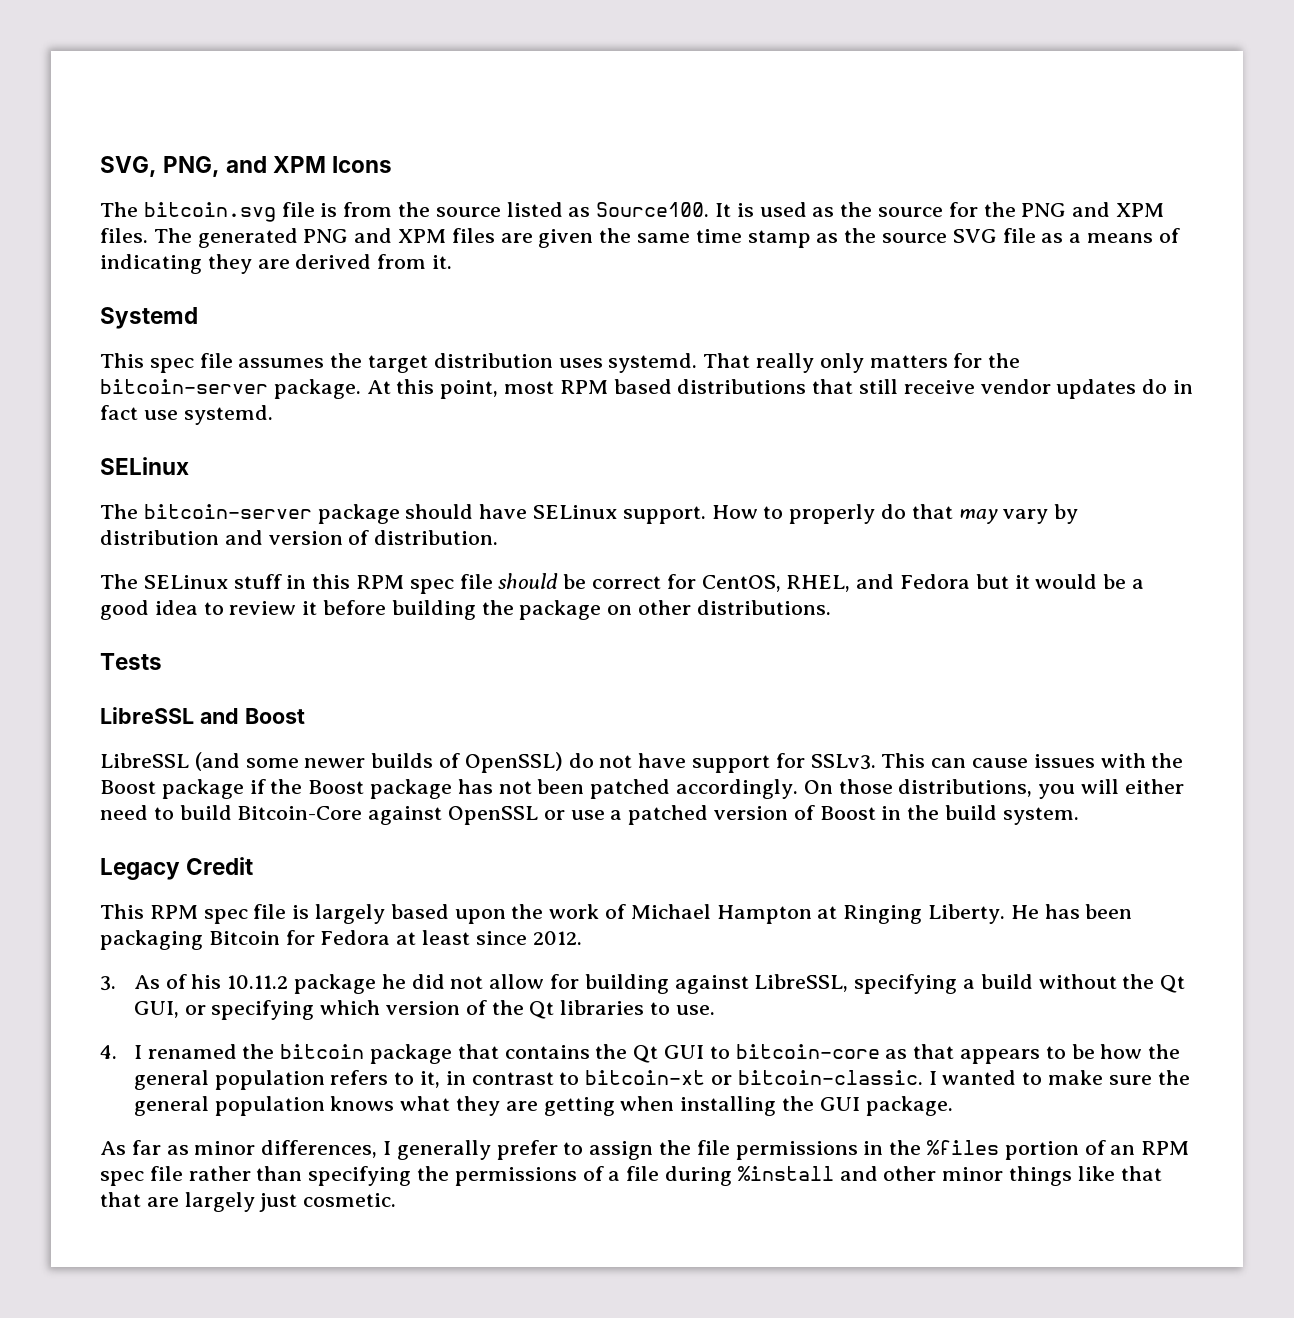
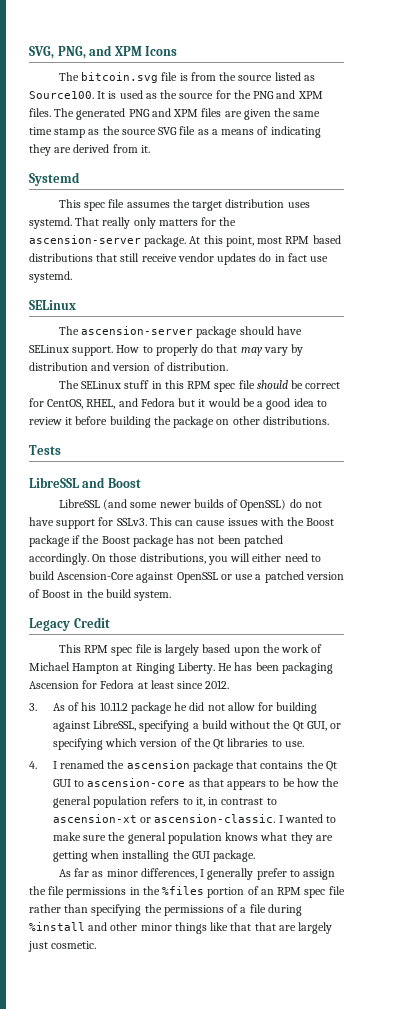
- That really only matters for the bitcoin-server package.
+ That really only matters for the ascension-server package.
- The bitcoin-server package should have SELinux support.
+ The ascension-server package should have SELinux support.
- On those distributions, you will either need to build Bitcoin-Core against OpenSSL or use a patched version of Boost in the build system.
+ On those distributions, you will either need to build Ascension-Core against OpenSSL or use a patched version of Boost in the build system.
- He has been packaging Bitcoin for Fedora at least since 2012.
+ He has been packaging Ascension for Fedora at least since 2012.
- 4. I renamed the bitcoin package that contains the Qt GUI to bitcoin-core as that appears to be how the general population refers to it, in contrast to bitcoin-xt or bitcoin-classic.
+ 4. I renamed the ascension package that contains the Qt GUI to ascension-core as that appears to be how the general population refers to it, in contrast to ascension-xt or ascension-classic.

